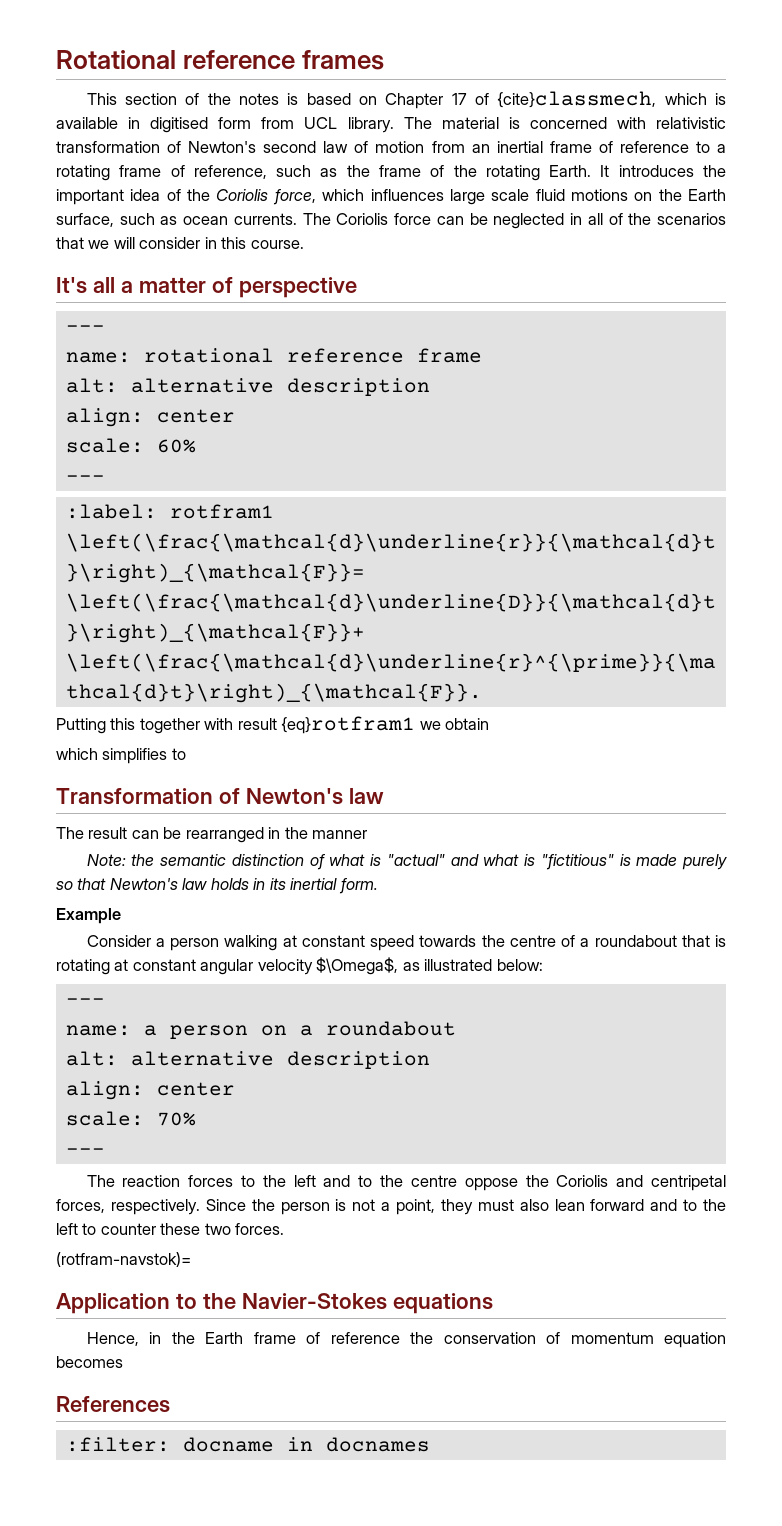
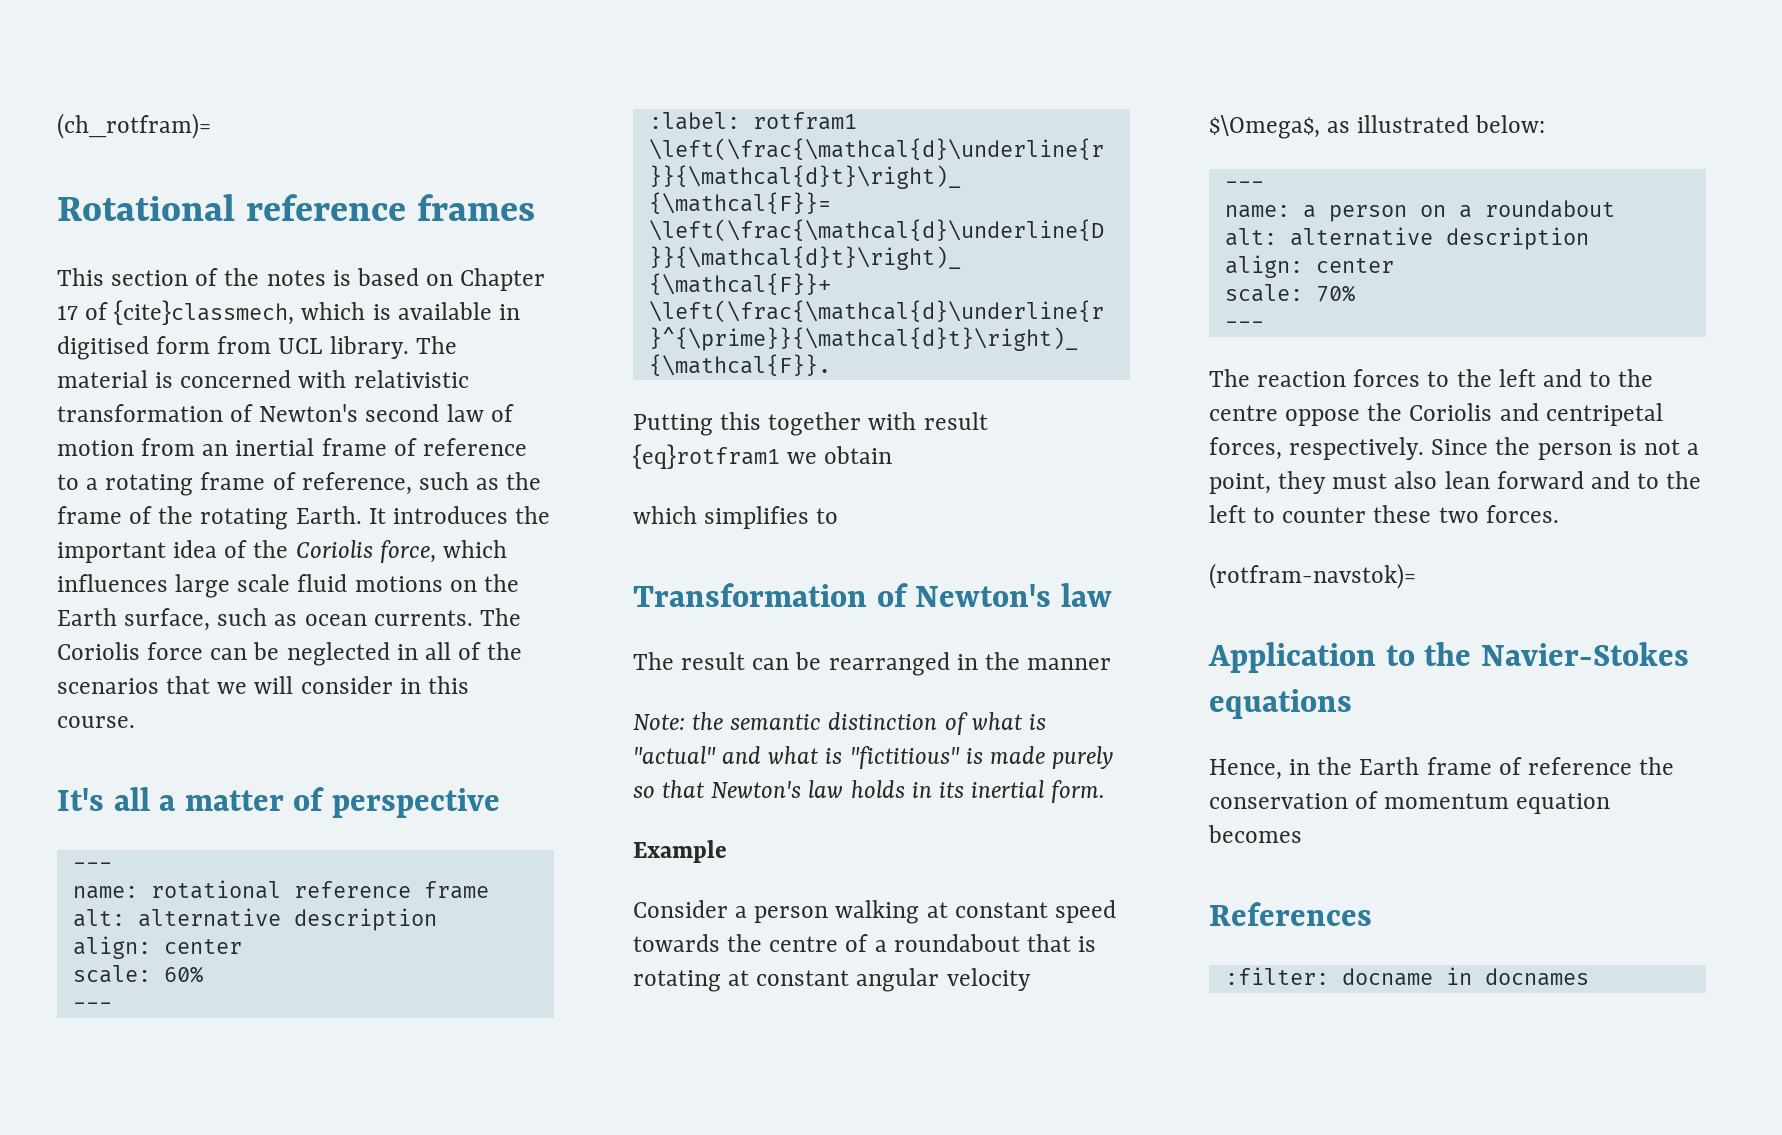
+ (ch_rotfram)=

